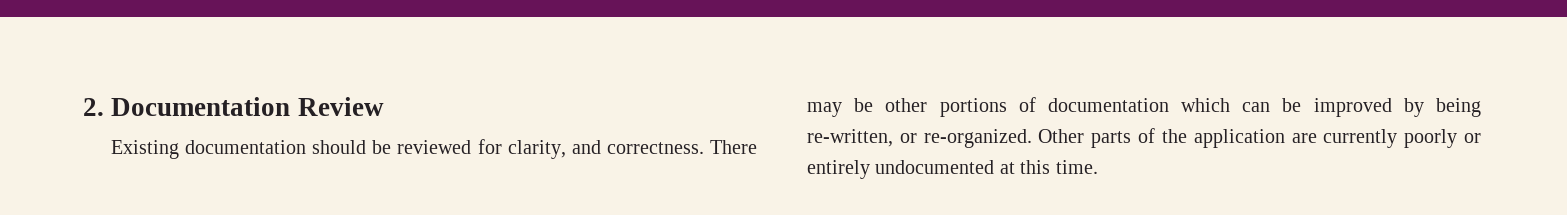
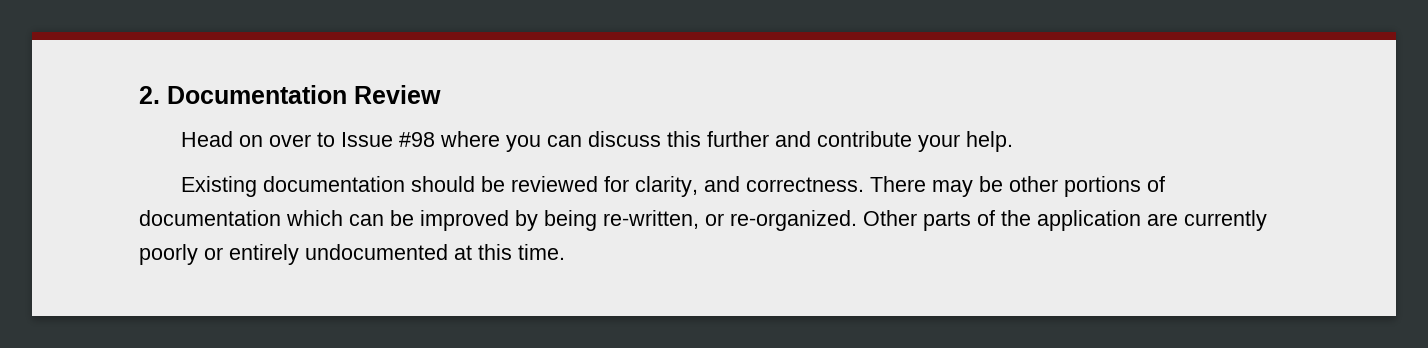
+ Head on over to Issue #98 where you can discuss this further and contribute your help.

